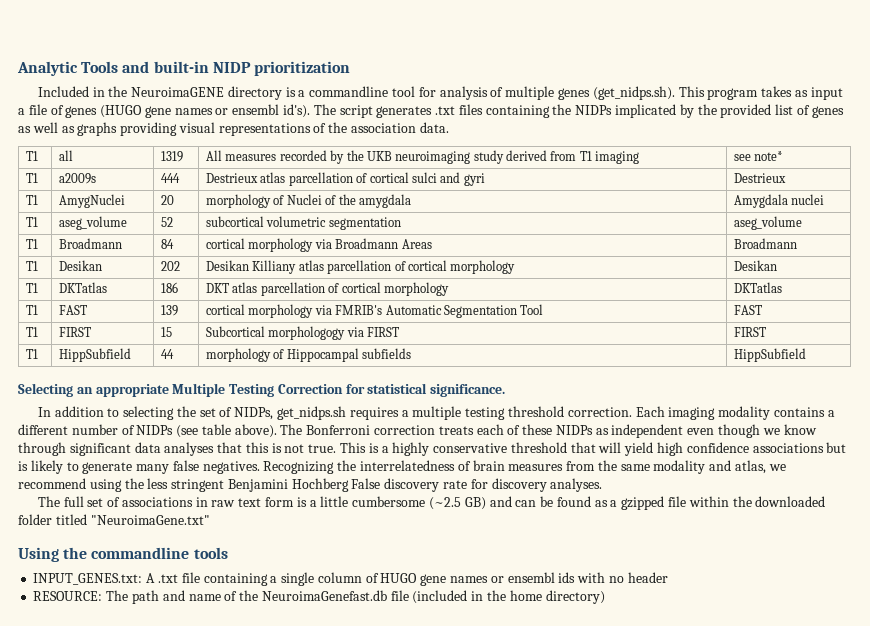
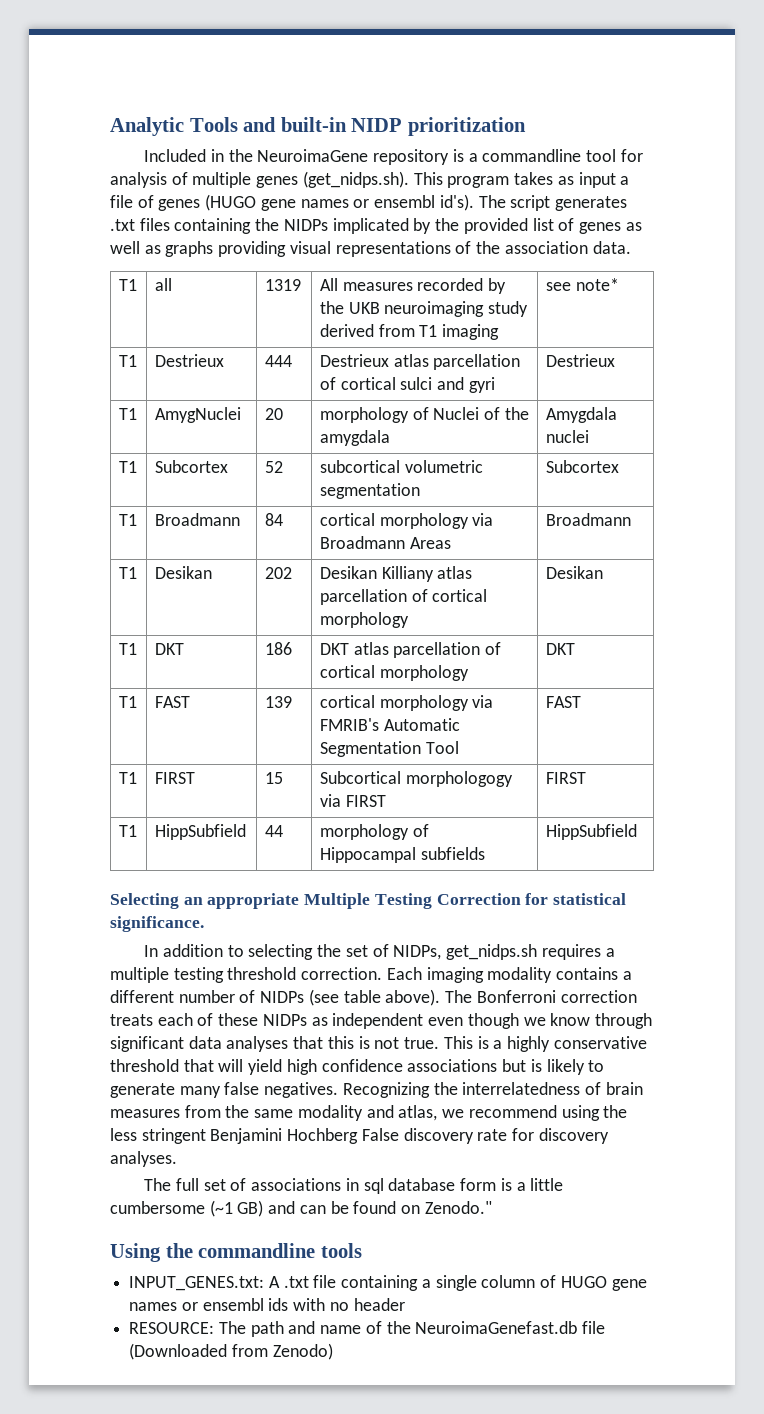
- Included in the NeuroimaGENE directory is a commandline tool for analysis of multiple genes (get_nidps.sh). This program takes as input a file of genes (HUGO gene names or ensembl id's).
+ Included in the NeuroimaGene repository is a commandline tool for analysis of multiple genes (get_nidps.sh). This program takes as input a file of genes (HUGO gene names or ensembl id's).
- T1 | a2009s | 444 | Destrieux atlas parcellation of cortical sulci and gyri | Destrieux
+ T1 | Destrieux | 444 | Destrieux atlas parcellation of cortical sulci and gyri | Destrieux
- T1 | aseg_volume | 52 | subcortical volumetric segmentation | aseg_volume
+ T1 | Subcortex | 52 | subcortical volumetric segmentation | Subcortex
- T1 | DKTatlas | 186 | DKT atlas parcellation of cortical morphology | DKTatlas
+ T1 | DKT | 186 | DKT atlas parcellation of cortical morphology | DKT
- The full set of associations in raw text form is a little cumbersome (~2.5 GB) and can be found as a gzipped file within the downloaded folder titled "NeuroimaGene.txt"
+ The full set of associations in sql database form is a little cumbersome (~1 GB) and can be found on Zenodo."
- RESOURCE: The path and name of the NeuroimaGenefast.db file (included in the home directory)
+ RESOURCE: The path and name of the NeuroimaGenefast.db file (Downloaded from Zenodo)

